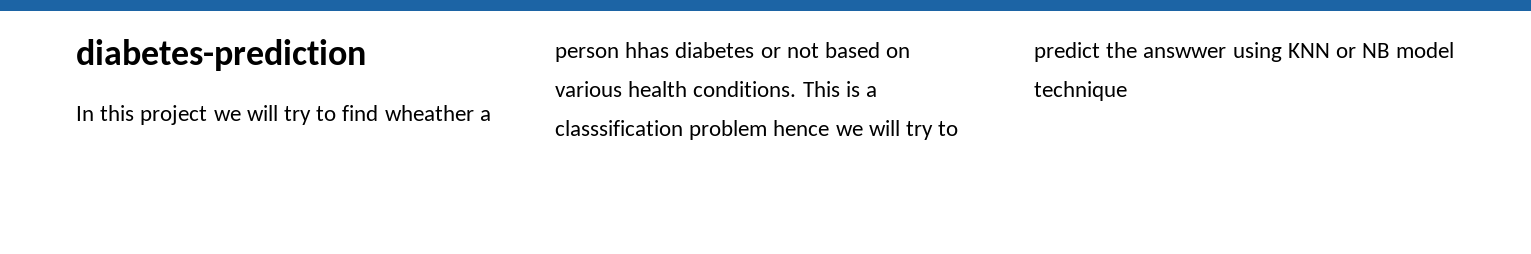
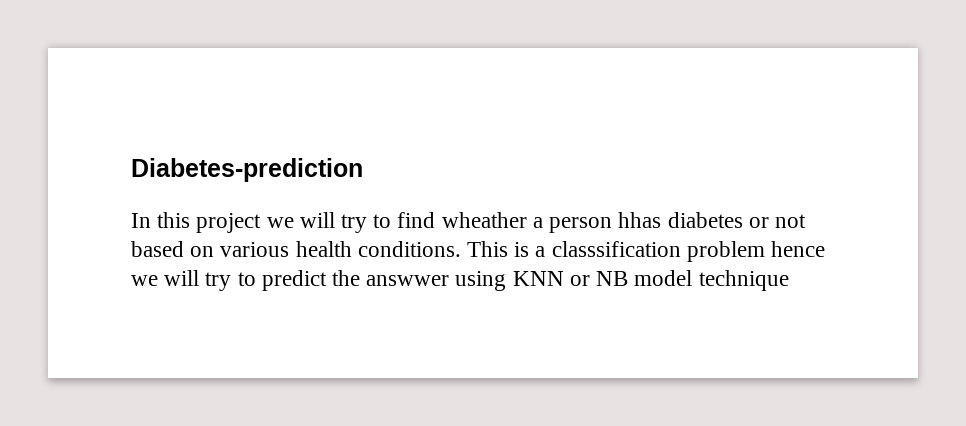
- diabetes-prediction
+ Diabetes-prediction

